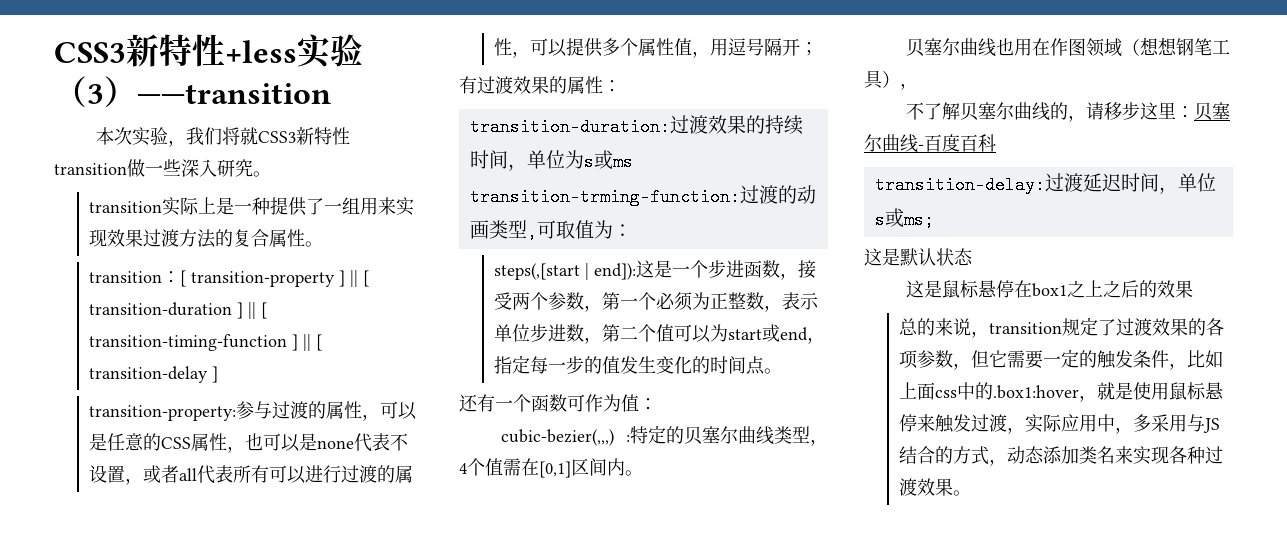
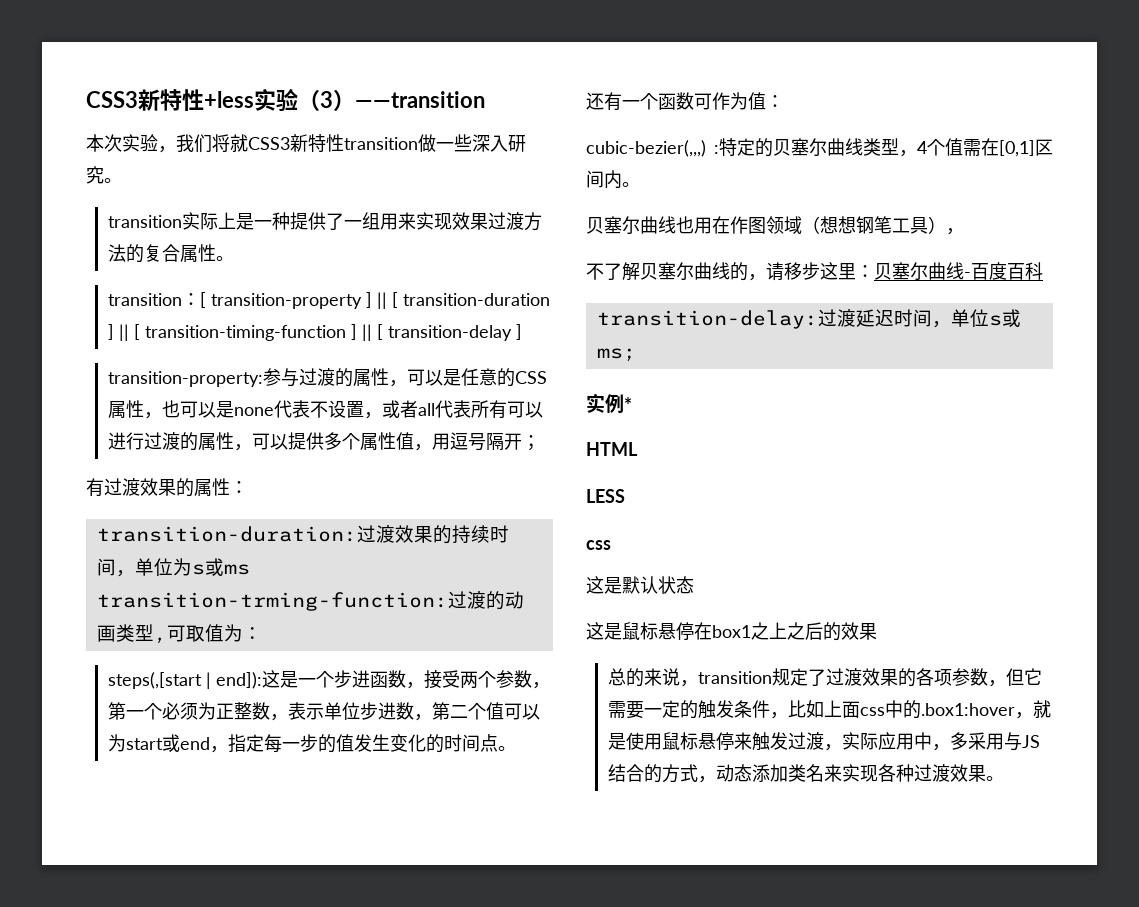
+ 实例*
+ HTML
+ LESS
+ css

